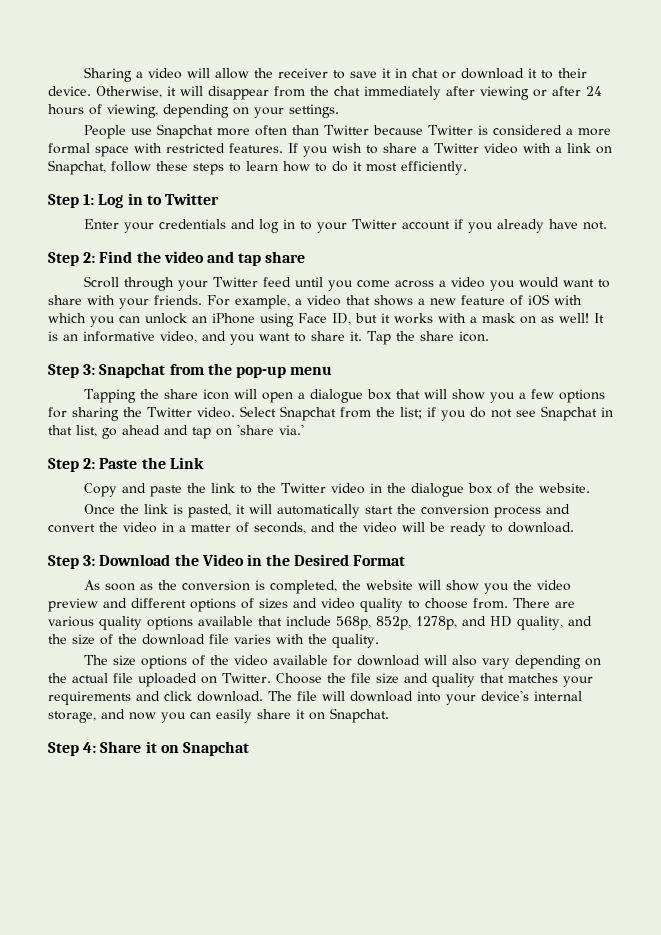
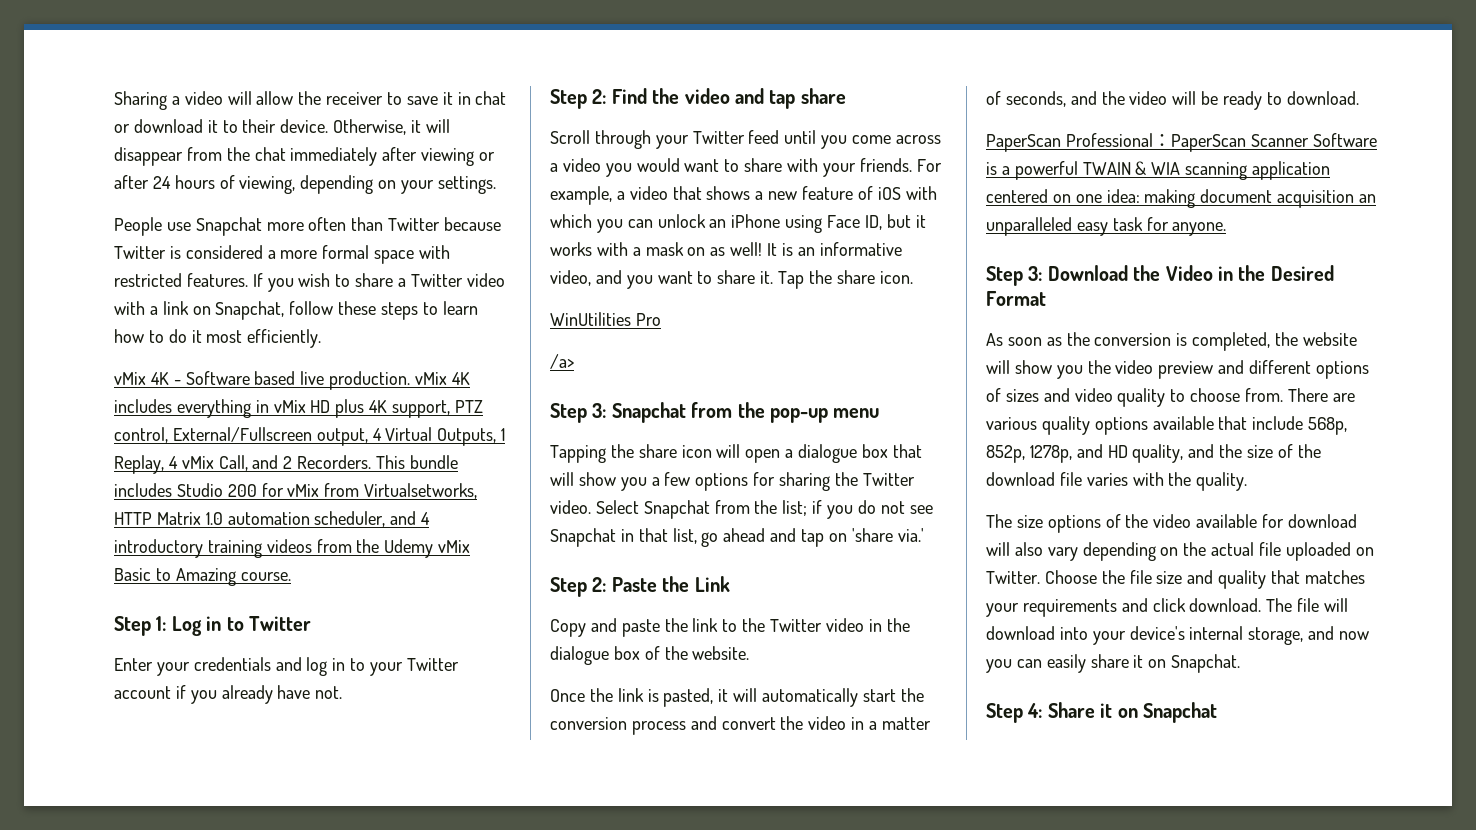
+ vMix 4K - Software based live production. vMix 4K includes everything in vMix HD plus 4K support, PTZ control, External/Fullscreen output, 4 Virtual Outputs, 1 Replay, 4 vMix Call, and 2 Recorders. This bundle includes Studio 200 for vMix from Virtualsetworks, HTTP Matrix 1.0 automation scheduler, and 4 introductory training videos from the Udemy vMix Basic to Amazing course.
+ WinUtilities Pro
+ /a>
+ PaperScan Professional：PaperScan Scanner Software is a powerful TWAIN & WIA scanning application centered on one idea: making document acquisition an unparalleled easy task for anyone.

